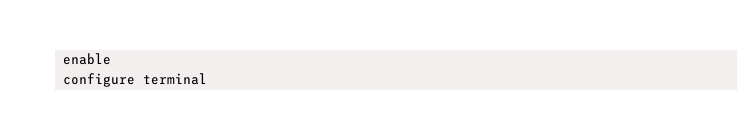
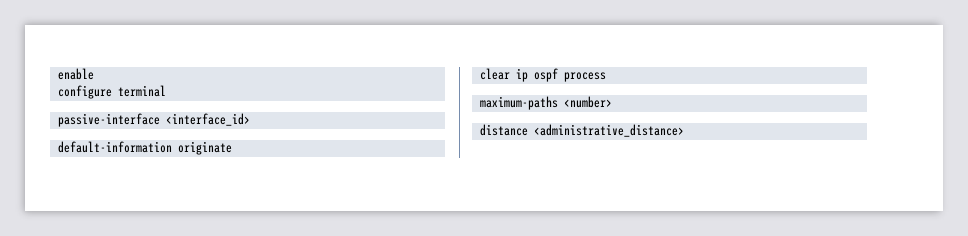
+ passive-interface <interface_id>
+ default-information originate
+ clear ip ospf process
+ maximum-paths <number>
+ distance <administrative_distance>

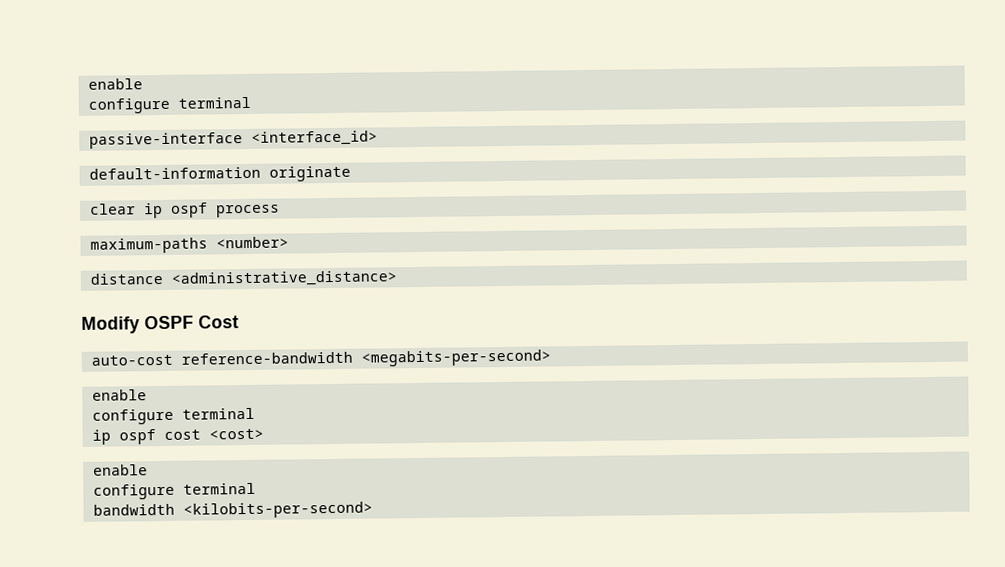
+ Modify OSPF Cost
+ auto-cost reference-bandwidth <megabits-per-second>
+ enable
+ configure terminal
+ ip ospf cost <cost>
+ enable
+ configure terminal
+ bandwidth <kilobits-per-second>

